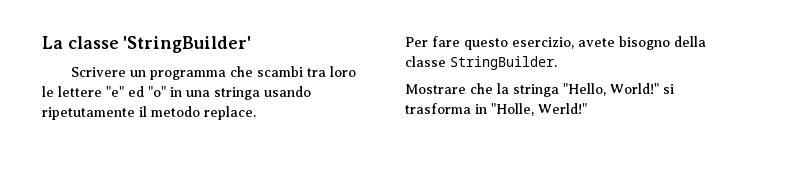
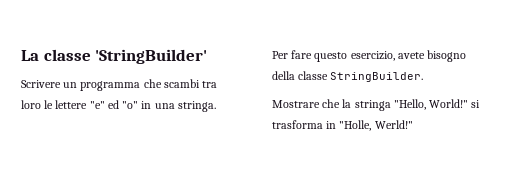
- Scrivere un programma che scambi tra loro le lettere "e" ed "o" in una stringa usando ripetutamente il metodo replace.
+ Scrivere un programma che scambi tra loro le lettere "e" ed "o" in una stringa.

